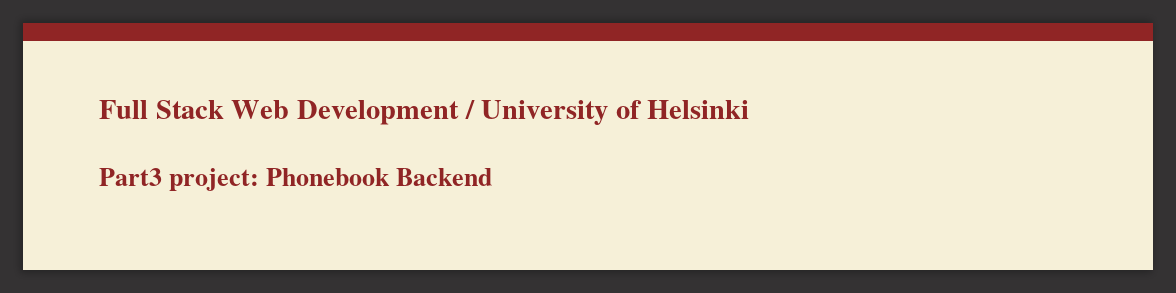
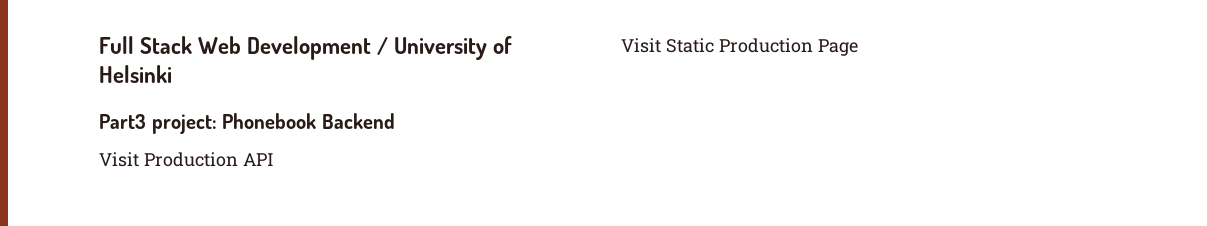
+ Visit Production API
+ Visit Static Production Page

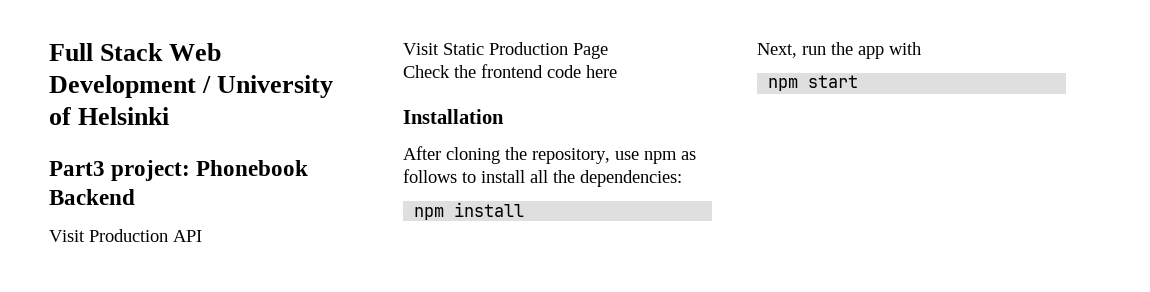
+ Check the frontend code here
+ Installation
+ After cloning the repository, use npm as follows to install all the dependencies:
+ npm install
+ Next, run the app with
+ npm start

